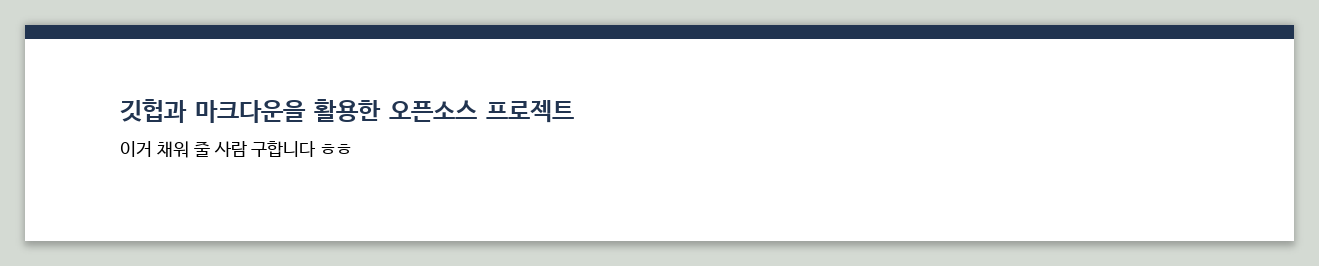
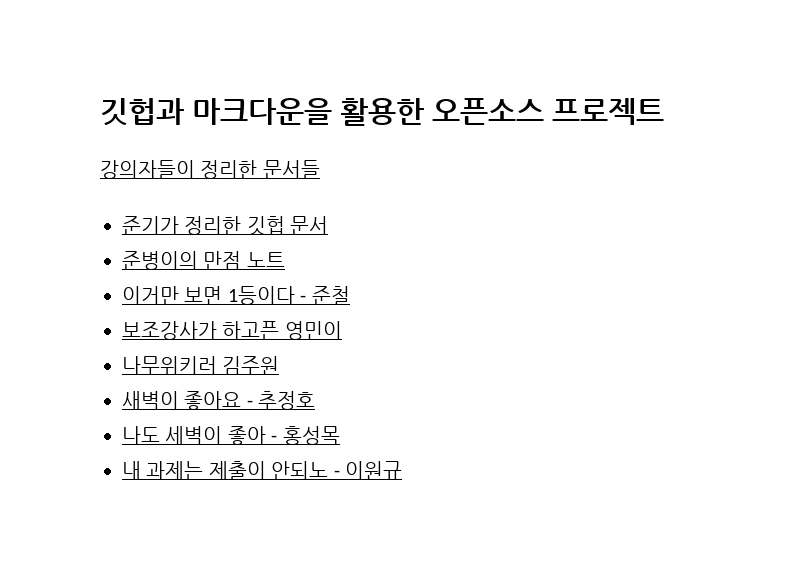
- 이거 채워 줄 사람 구합니다 ㅎㅎ
+ 강의자들이 정리한 문서들
+ 준기가 정리한 깃헙 문서
+ 준병이의 만점 노트
+ 이거만 보면 1등이다 - 준철
+ 보조강사가 하고픈 영민이
+ 나무위키러 김주원
+ 새벽이 좋아요 - 추정호
+ 나도 세벽이 좋아 - 홍성목
+ 내 과제는 제출이 안되노 - 이원규

